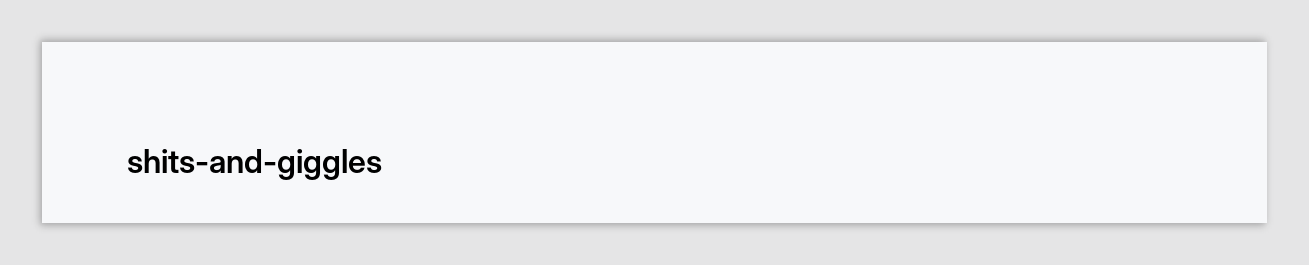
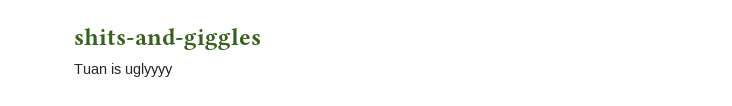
+ Tuan is uglyyyy

